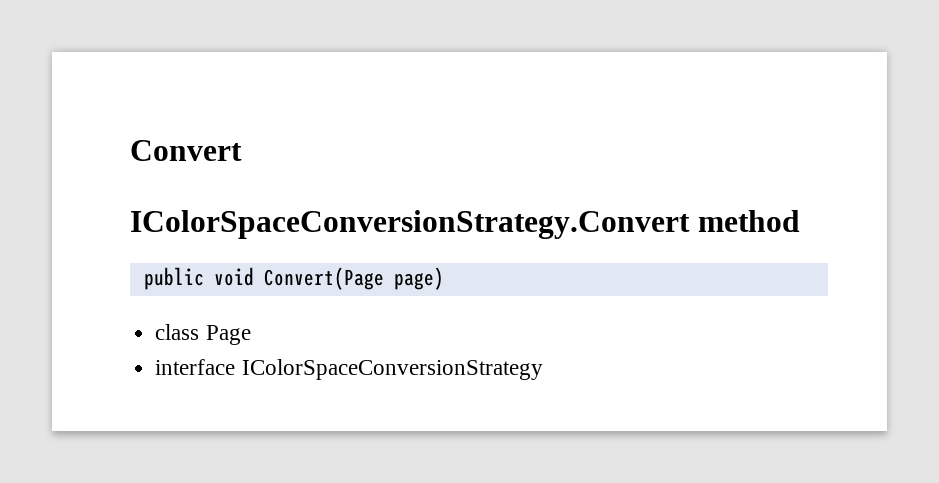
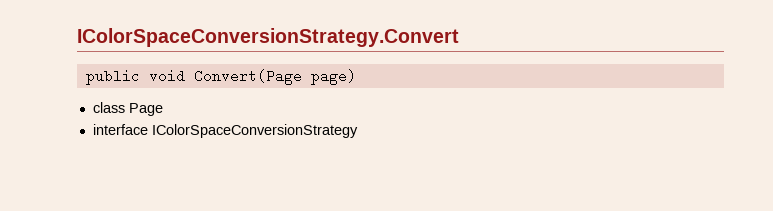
- Convert
- IColorSpaceConversionStrategy.Convert method
+ IColorSpaceConversionStrategy.Convert

